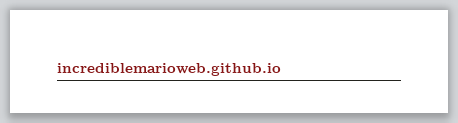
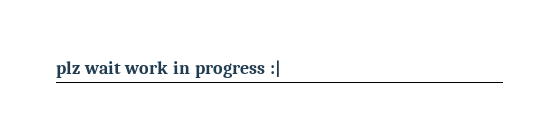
- incrediblemarioweb.github.io
+ plz wait work in progress :|

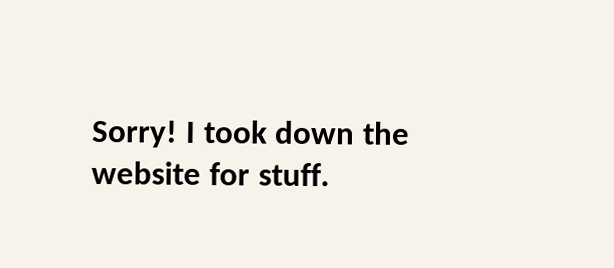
- plz wait work in progress :|
+ Sorry! I took down the website for stuff.

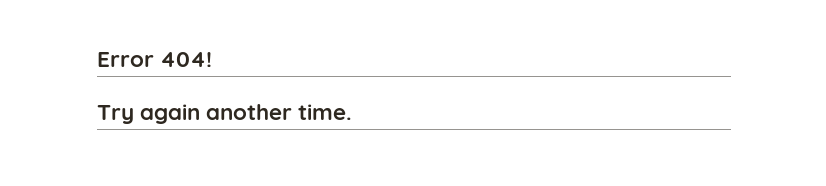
- Sorry! I took down the website for stuff.
+ Error 404!
+ Try again another time.

